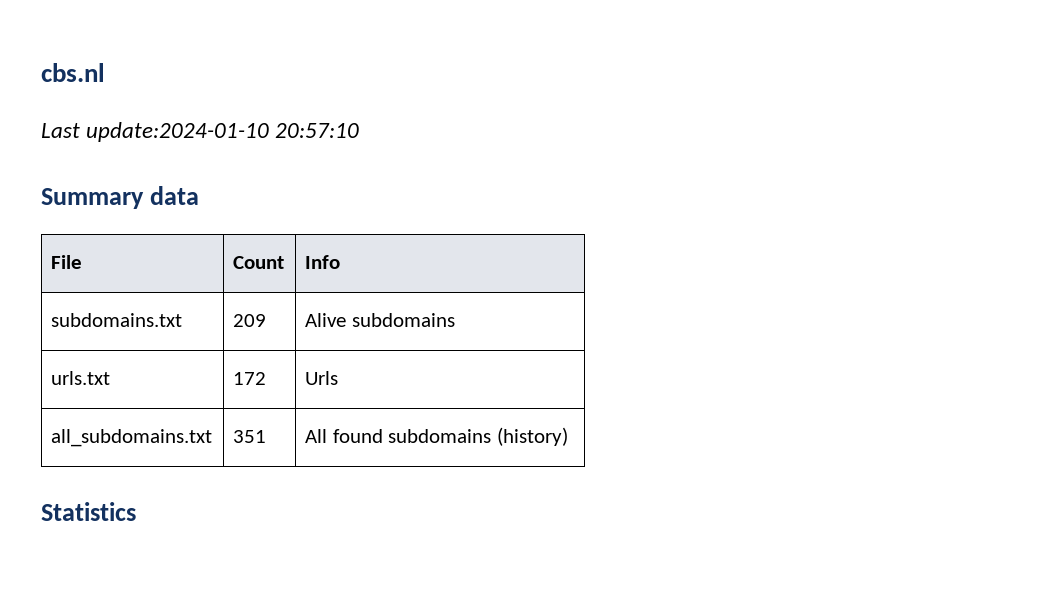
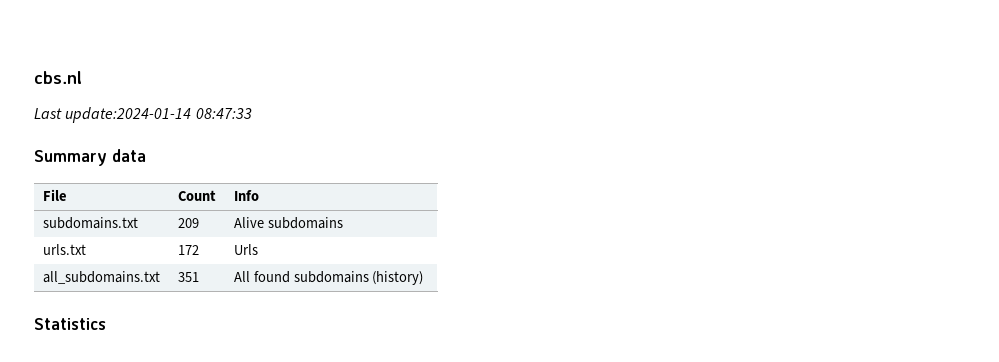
- Last update:2024-01-10 20:57:10
+ Last update:2024-01-14 08:47:33

